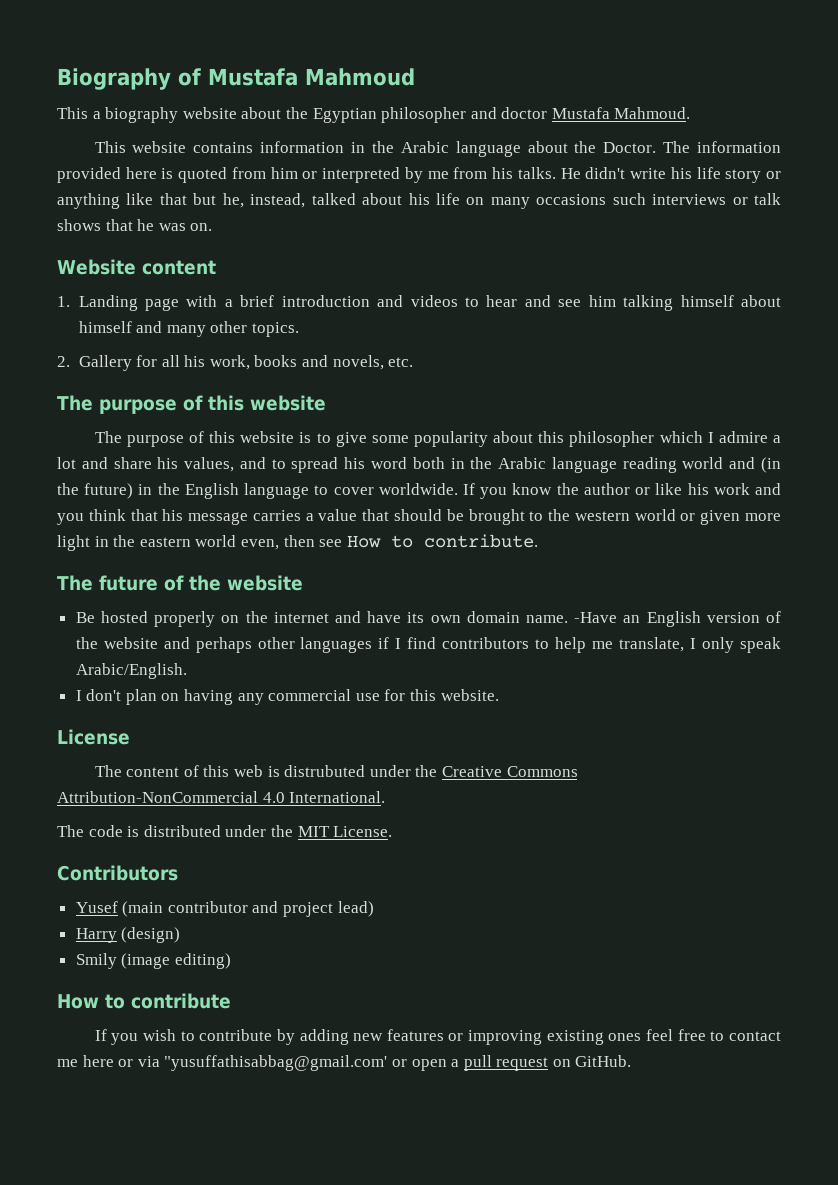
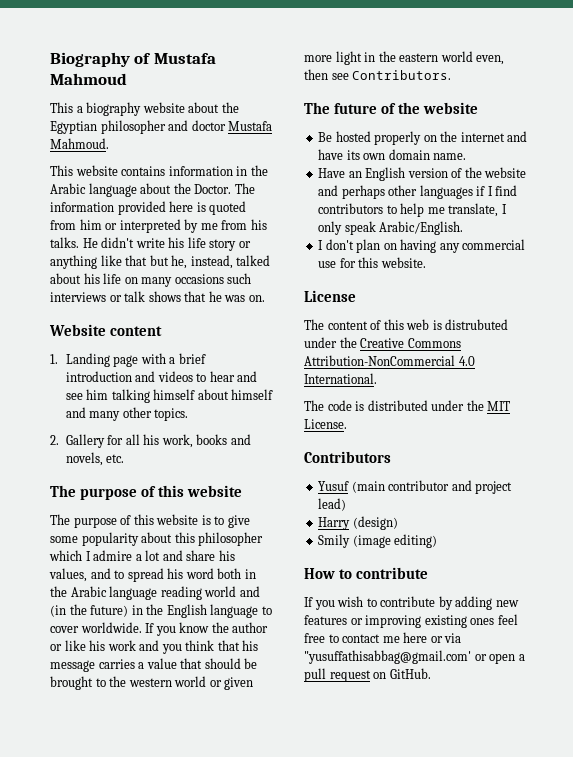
- If you know the author or like his work and you think that his message carries a value that should be brought to the western world or given more light in the eastern world even, then see How to contribute.
+ If you know the author or like his work and you think that his message carries a value that should be brought to the western world or given more light in the eastern world even, then see Contributors.
- Be hosted properly on the internet and have its own domain name. -Have an English version of the website and perhaps other languages if I find contributors to help me translate, I only speak Arabic/English.
+ Be hosted properly on the internet and have its own domain name.
+ Have an English version of the website and perhaps other languages if I find contributors to help me translate, I only speak Arabic/English.
- Yusef (main contributor and project lead)
+ Yusuf (main contributor and project lead)

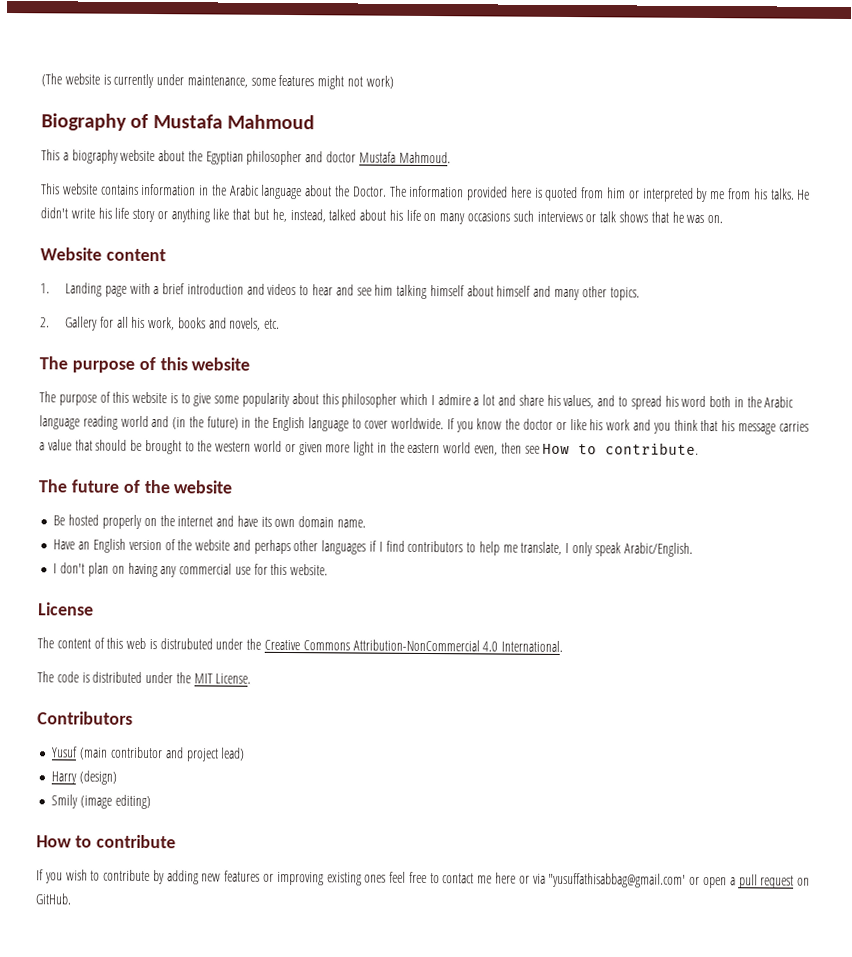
+ (The website is currently under maintenance, some features might not work)
- If you know the author or like his work and you think that his message carries a value that should be brought to the western world or given more light in the eastern world even, then see Contributors.
+ If you know the doctor or like his work and you think that his message carries a value that should be brought to the western world or given more light in the eastern world even, then see How to contribute.

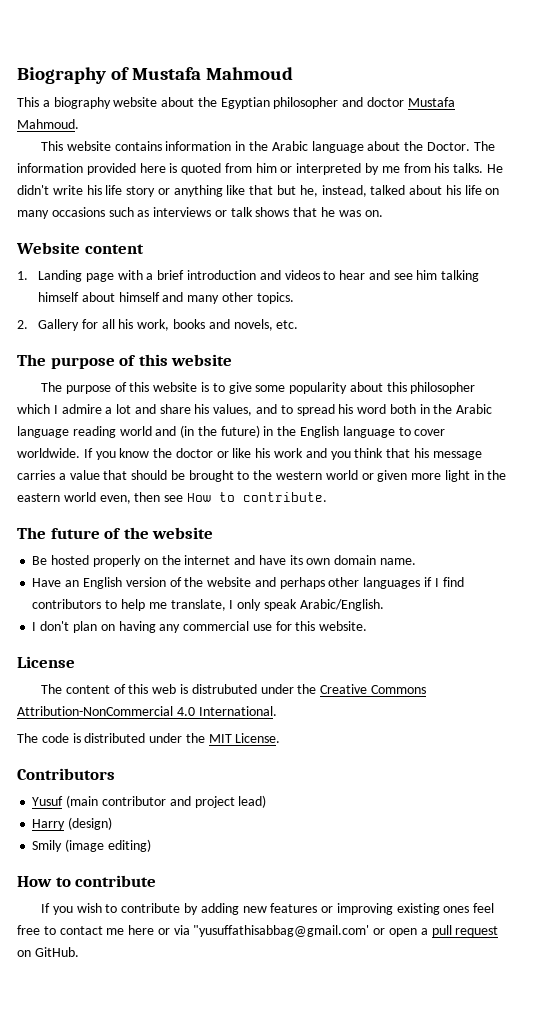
- (The website is currently under maintenance, some features might not work)
- He didn't write his life story or anything like that but he, instead, talked about his life on many occasions such interviews or talk shows that he was on.
+ He didn't write his life story or anything like that but he, instead, talked about his life on many occasions such as interviews or talk shows that he was on.

